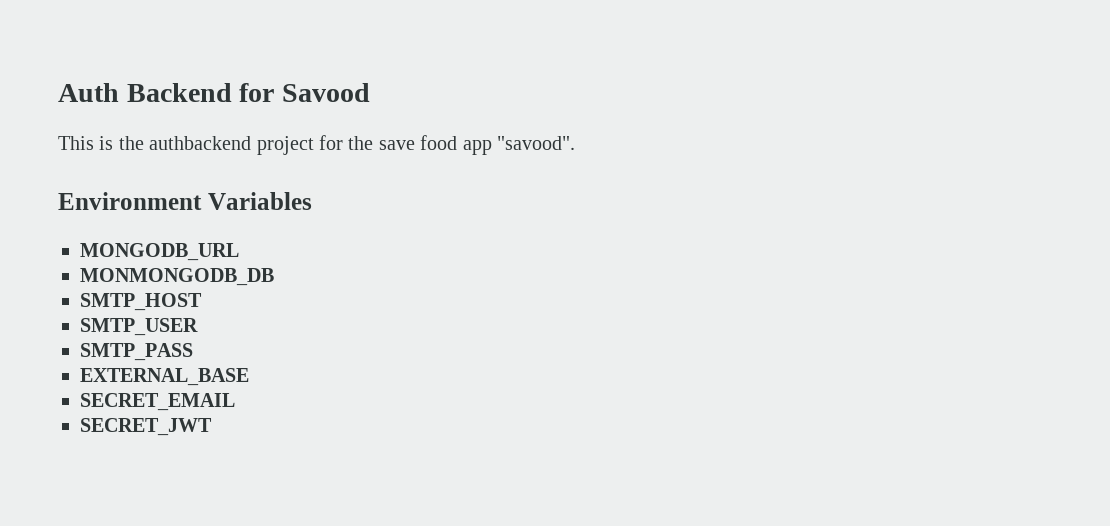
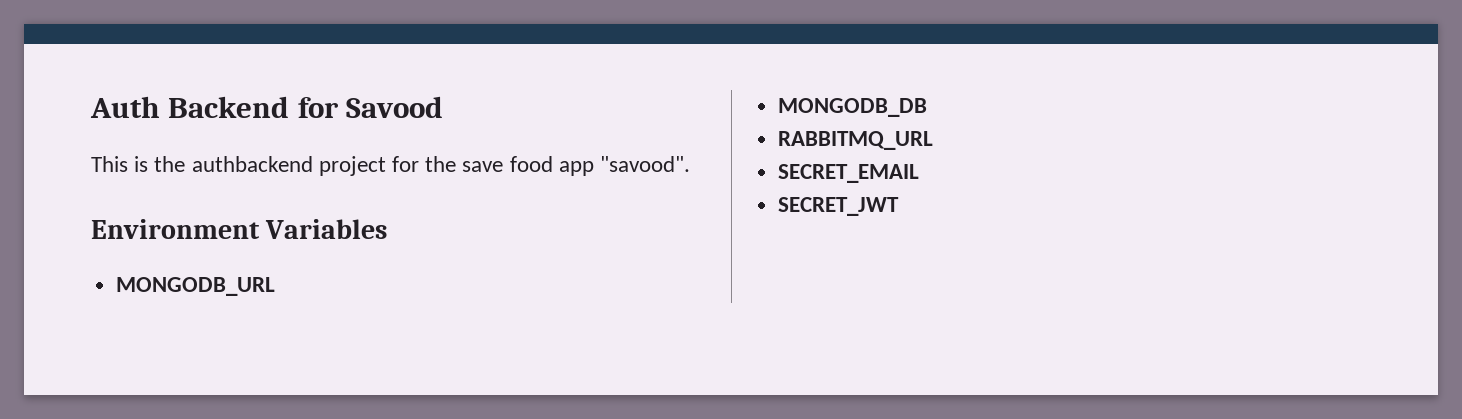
- MONMONGODB_DB
- SMTP_HOST
- SMTP_USER
- SMTP_PASS
- EXTERNAL_BASE
+ MONGODB_DB
+ RABBITMQ_URL

